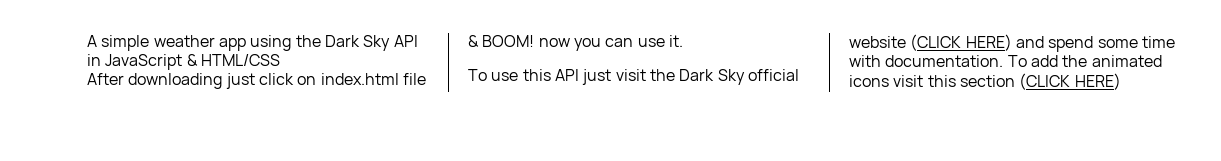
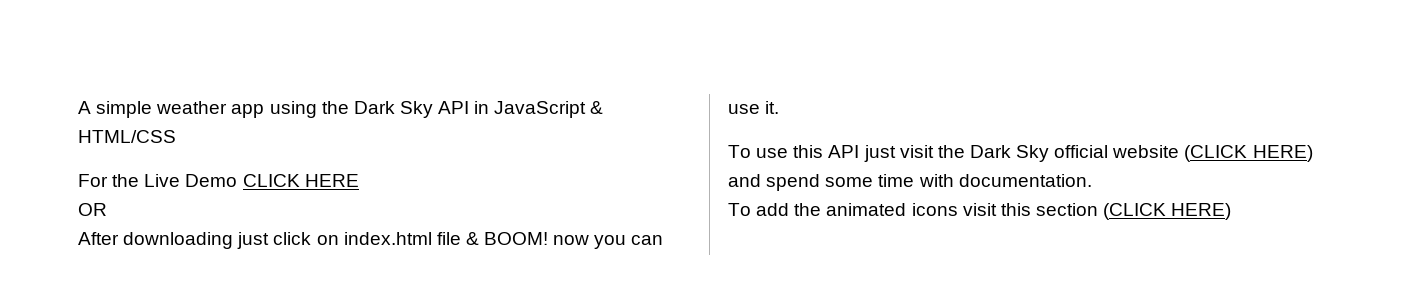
+ For the Live Demo CLICK HERE
+ OR
- To use this API just visit the Dark Sky official website (CLICK HERE) and spend some time with documentation. To add the animated icons visit this section (CLICK HERE)
+ To use this API just visit the Dark Sky official website (CLICK HERE) and spend some time with documentation.
+ To add the animated icons visit this section (CLICK HERE)

